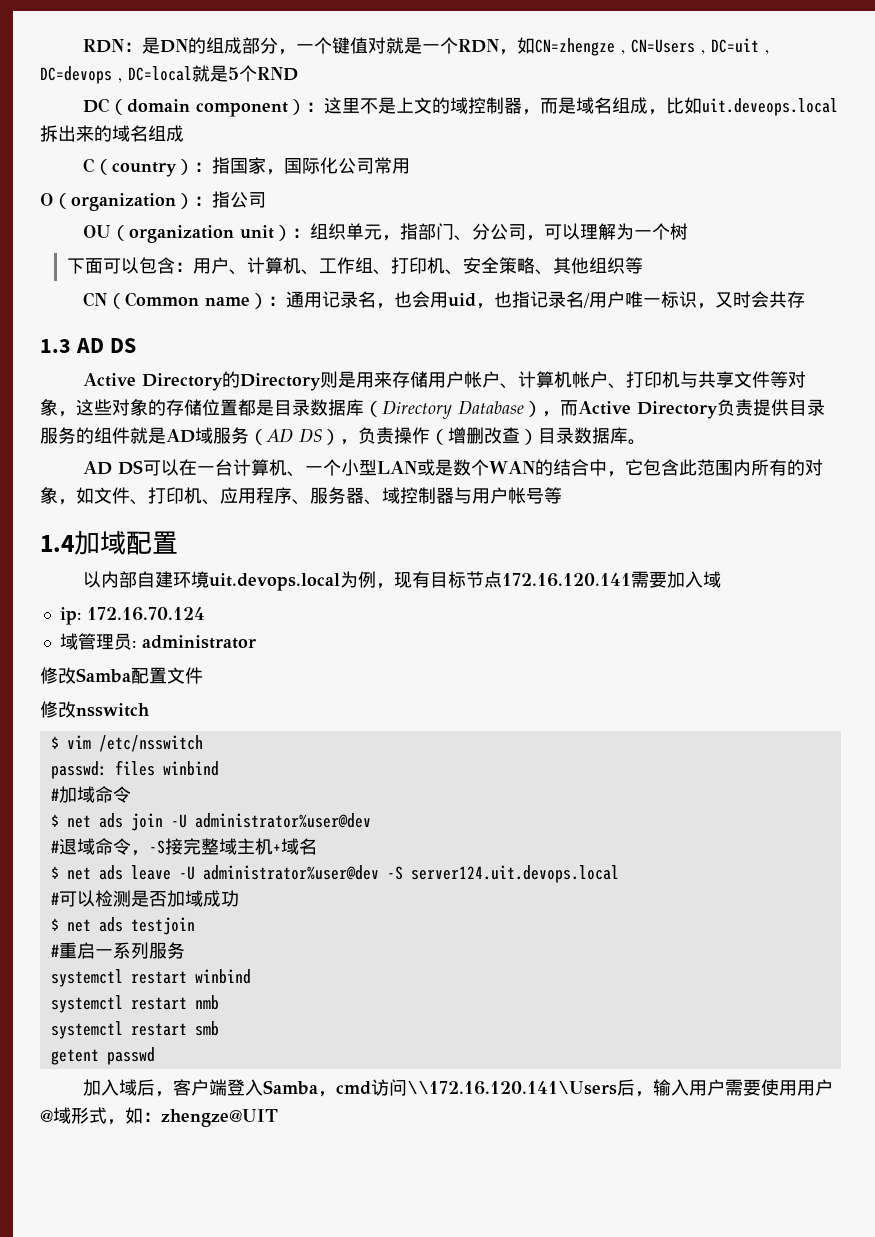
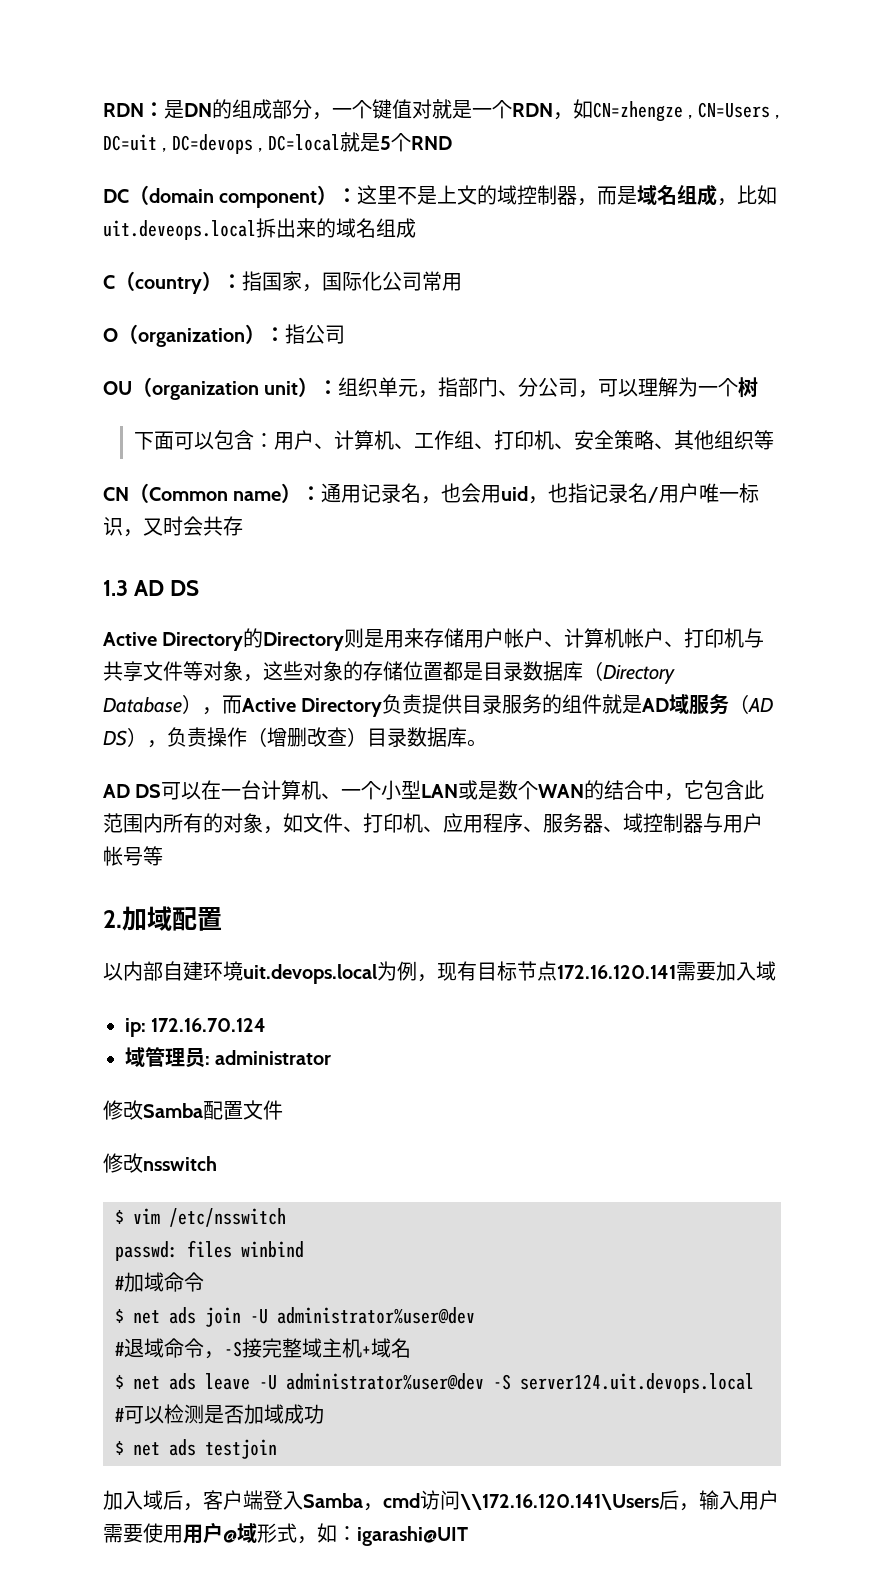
- 1.4加域配置
+ 2.加域配置
- #重启一系列服务
- systemctl restart winbind
- systemctl restart nmb
- systemctl restart smb
- getent passwd
- 加入域后，客户端登入Samba，cmd访问\\172.16.120.141\Users后，输入用户需要使用用户@域形式，如：zhengze@UIT
+ 加入域后，客户端登入Samba，cmd访问\\172.16.120.141\Users后，输入用户需要使用用户@域形式，如：igarashi@UIT

